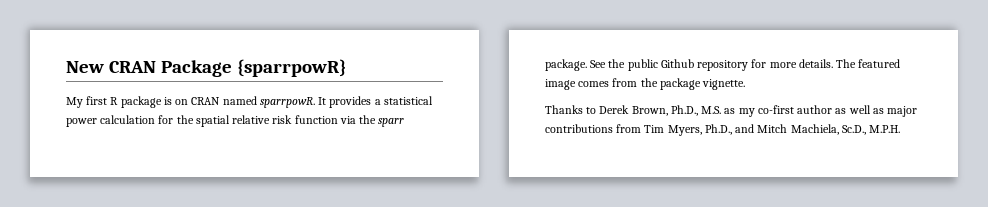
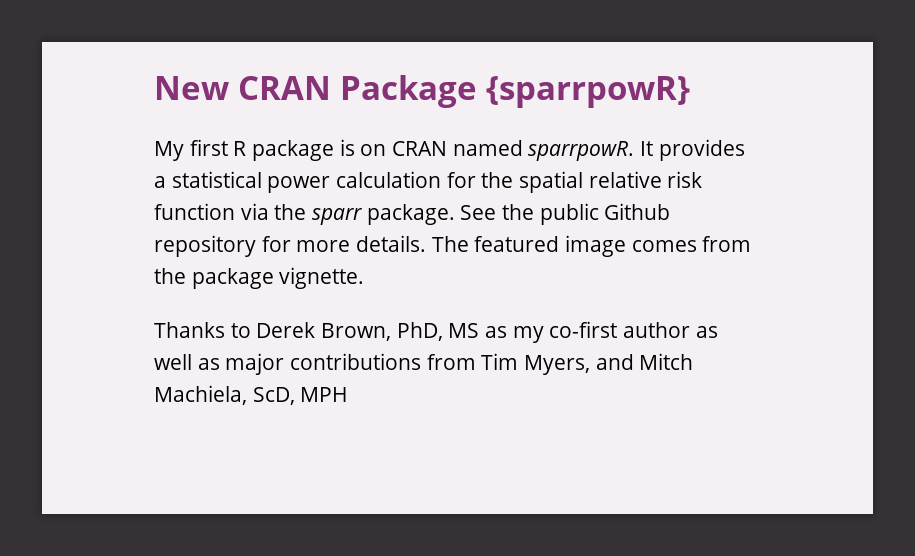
- Thanks to Derek Brown, Ph.D., M.S. as my co-first author as well as major contributions from Tim Myers, Ph.D., and Mitch Machiela, Sc.D., M.P.H.
+ Thanks to Derek Brown, PhD, MS as my co-first author as well as major contributions from Tim Myers, and Mitch Machiela, ScD, MPH

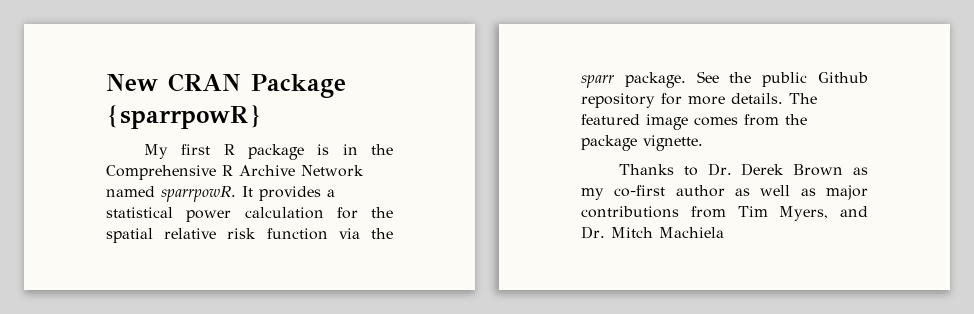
- My first R package is on CRAN named sparrpowR.
+ My first R package is in the Comprehensive R Archive Network named sparrpowR.
- Thanks to Derek Brown, PhD, MS as my co-first author as well as major contributions from Tim Myers, and Mitch Machiela, ScD, MPH
+ Thanks to Dr. Derek Brown as my co-first author as well as major contributions from Tim Myers, and Dr. Mitch Machiela

